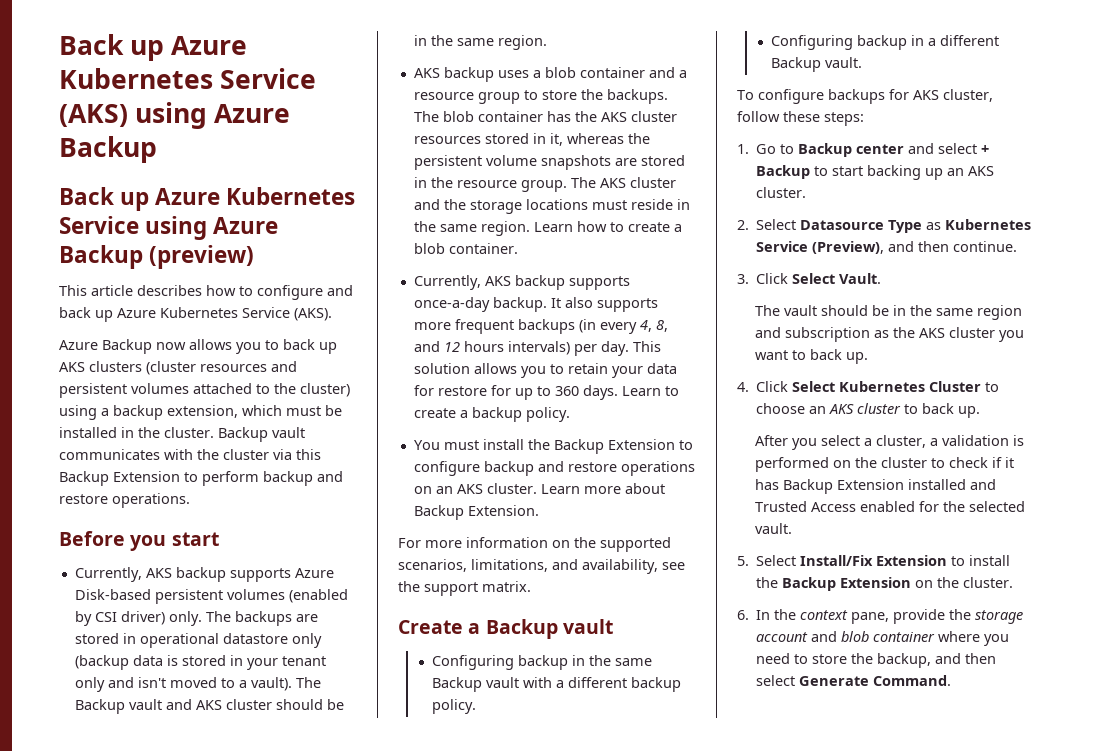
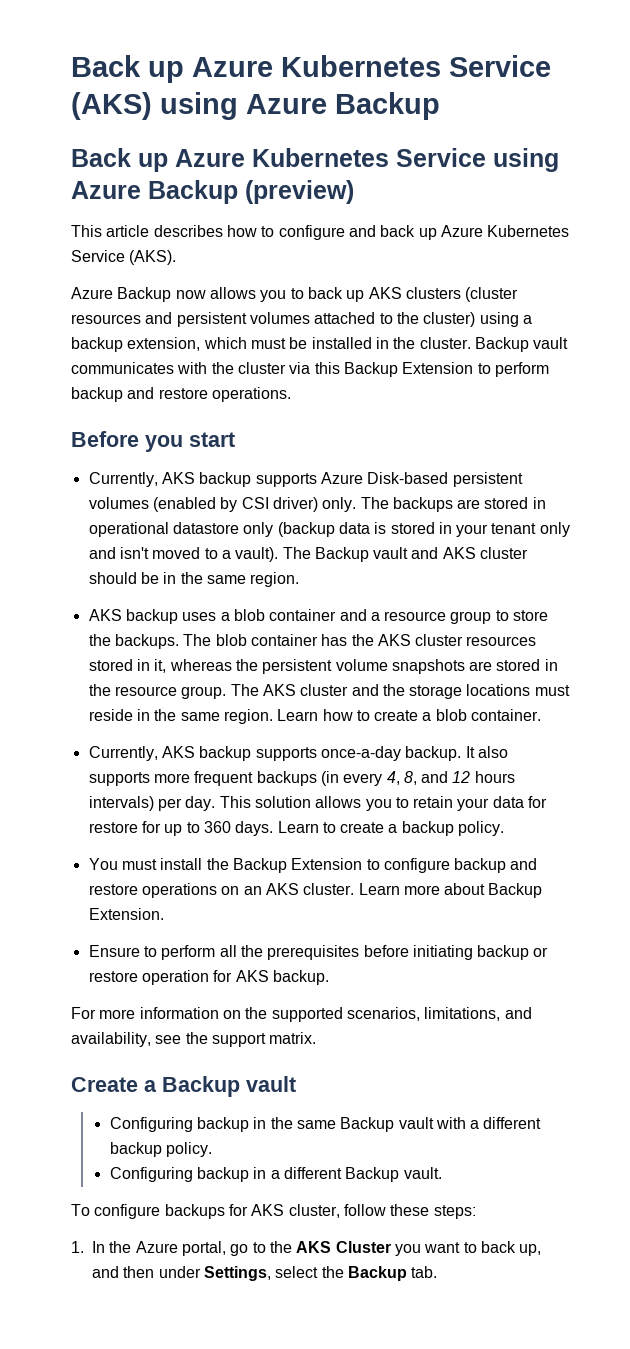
+ Ensure to perform all the prerequisites before initiating backup or restore operation for AKS backup.
- 1. Go to Backup center and select + Backup to start backing up an AKS cluster.
- 2. Select Datasource Type as Kubernetes Service (Preview), and then continue.
- 3. Click Select Vault.
- The vault should be in the same region and subscription as the AKS cluster you want to back up.
- 4. Click Select Kubernetes Cluster to choose an AKS cluster to back up.
- After you select a cluster, a validation is performed on the cluster to check if it has Backup Extension installed and Trusted Access enabled for the selected vault.
- 5. Select Install/Fix Extension to install the Backup Extension on the cluster.
- 6. In the context pane, provide the storage account and blob container where you need to store the backup, and then select Generate Command.
+ 1. In the Azure portal, go to the AKS Cluster you want to back up, and then under Settings, select the Backup tab.

